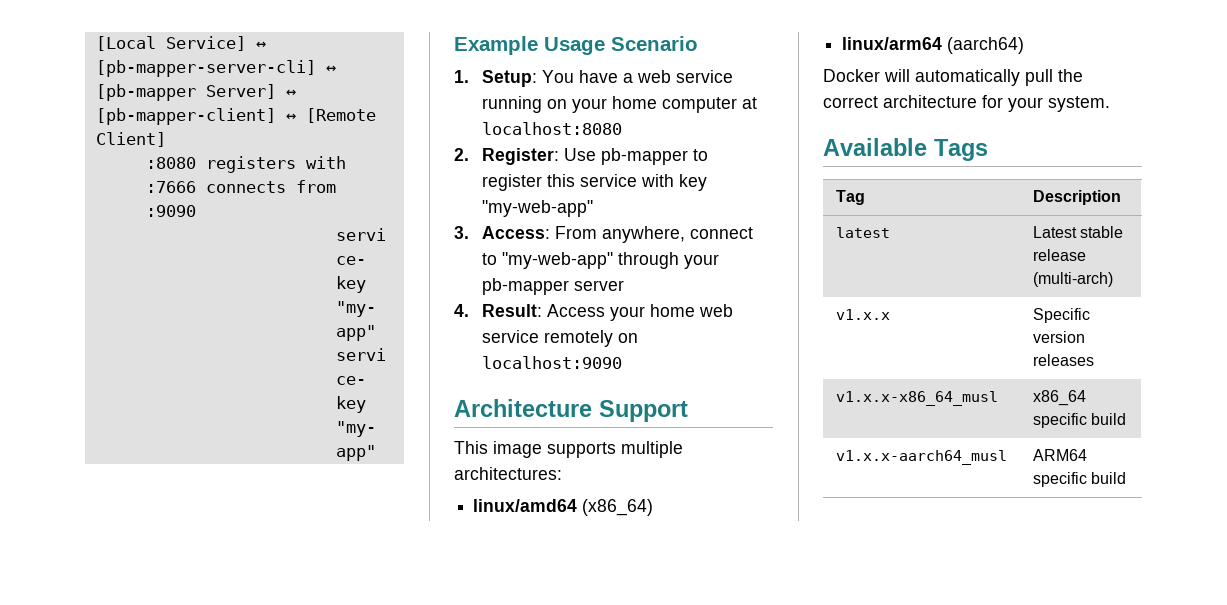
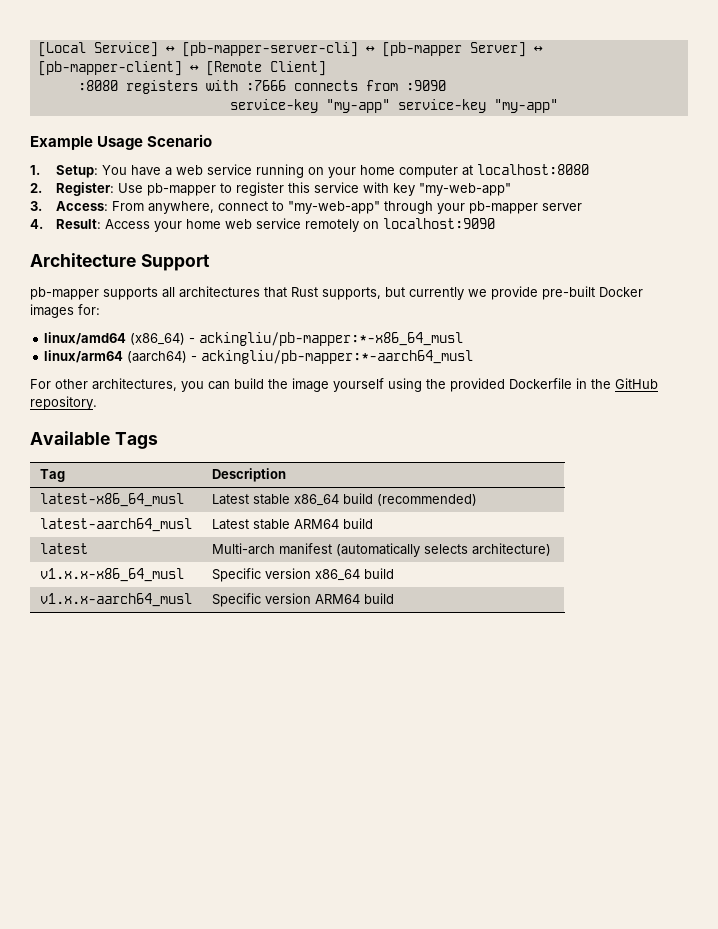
- This image supports multiple architectures:
+ pb-mapper supports all architectures that Rust supports, but currently we provide pre-built Docker images for:
- linux/amd64 (x86_64)
+ linux/amd64 (x86_64) - ackingliu/pb-mapper:*-x86_64_musl
- linux/arm64 (aarch64)
- Docker will automatically pull the correct architecture for your system.
+ linux/arm64 (aarch64) - ackingliu/pb-mapper:*-aarch64_musl
+ For other architectures, you can build the image yourself using the provided Dockerfile in the GitHub repository.
- latest | Latest stable release (multi-arch)
- v1.x.x | Specific version releases
- v1.x.x-x86_64_musl | x86_64 specific build
+ latest-x86_64_musl | Latest stable x86_64 build (recommended)
+ latest-aarch64_musl | Latest stable ARM64 build
+ latest | Multi-arch manifest (automatically selects architecture)
+ v1.x.x-x86_64_musl | Specific version x86_64 build
- v1.x.x-aarch64_musl | ARM64 specific build
+ v1.x.x-aarch64_musl | Specific version ARM64 build

